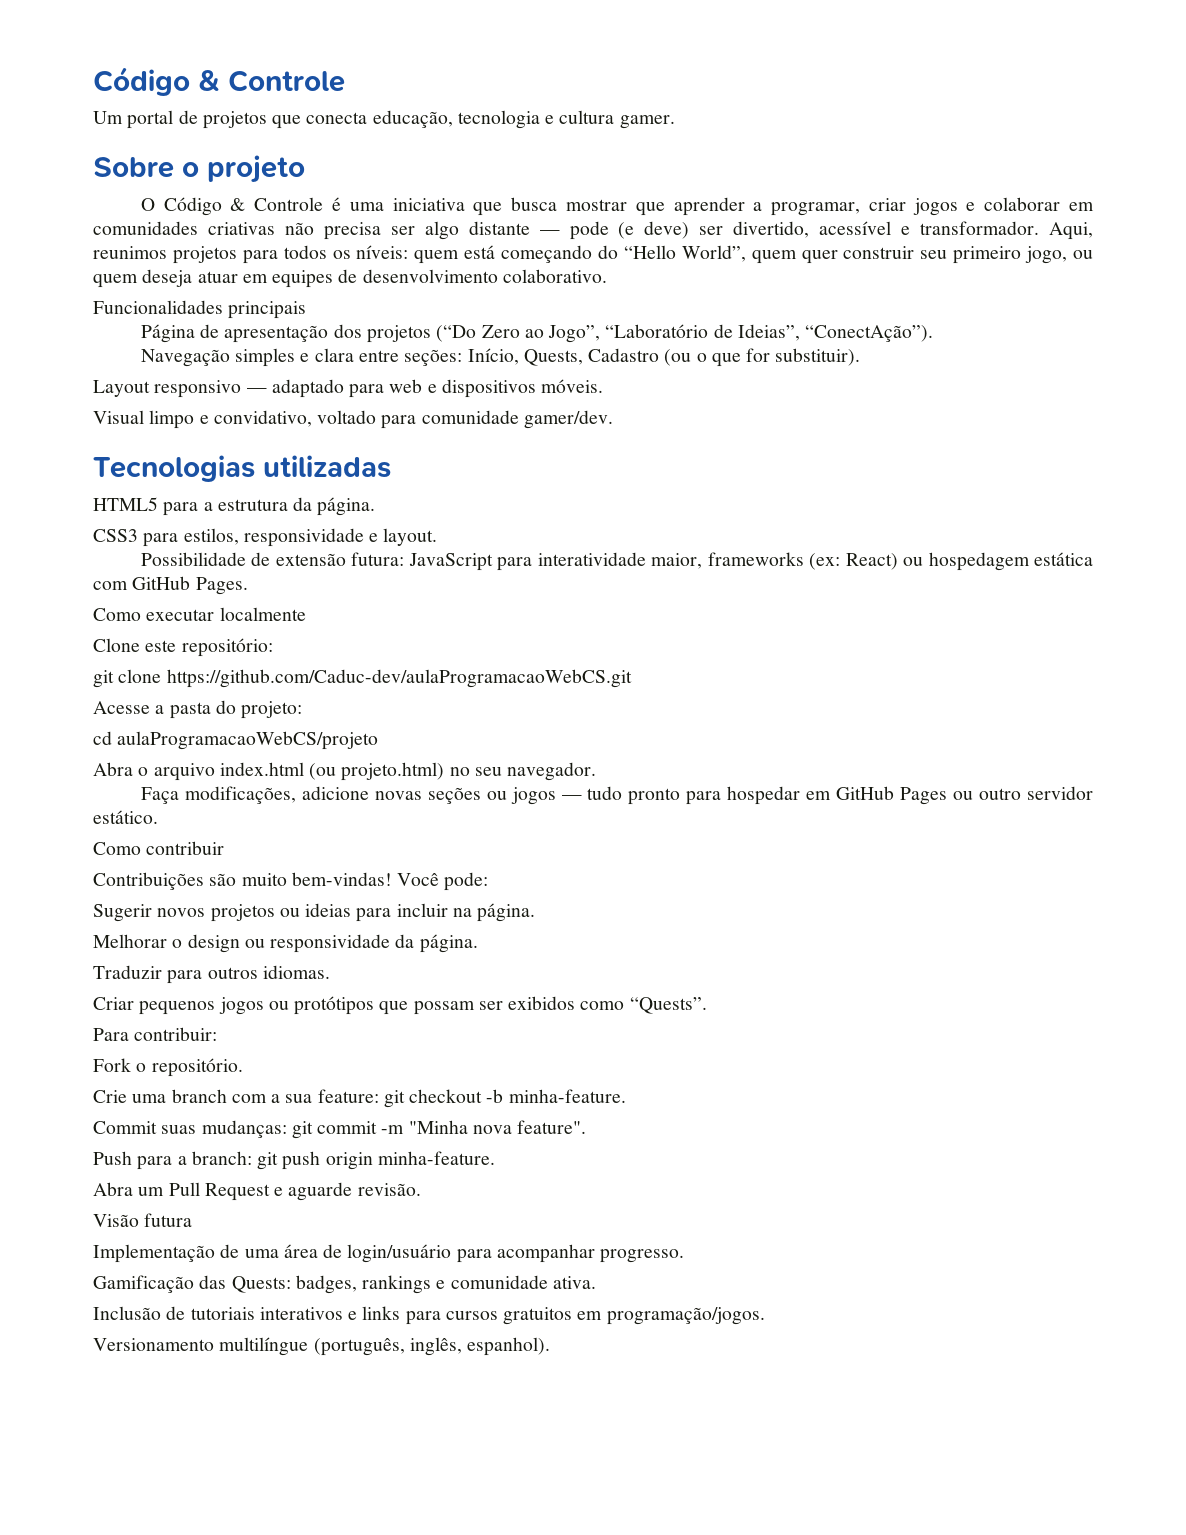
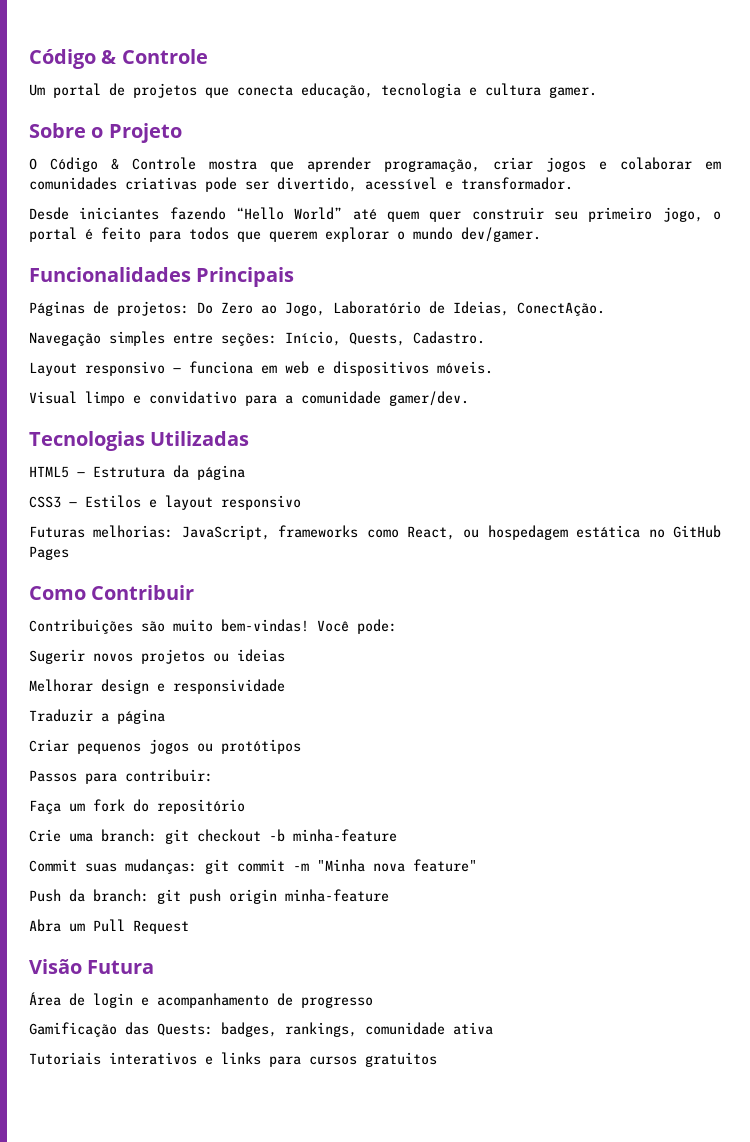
- Sobre o projeto
+ Sobre o Projeto
- O Código & Controle é uma iniciativa que busca mostrar que aprender a programar, criar jogos e colaborar em comunidades criativas não precisa ser algo distante — pode (e deve) ser divertido, acessível e transformador. Aqui, reunimos projetos para todos os níveis: quem está começando do “Hello World”, quem quer construir seu primeiro jogo, ou quem deseja atuar em equipes de desenvolvimento colaborativo.
- Funcionalidades principais
- Página de apresentação dos projetos (“Do Zero ao Jogo”, “Laboratório de Ideias”, “ConectAção”).
+ O Código & Controle mostra que aprender programação, criar jogos e colaborar em comunidades criativas pode ser divertido, acessível e transformador.
+ Desde iniciantes fazendo “Hello World” até quem quer construir seu primeiro jogo, o portal é feito para todos que querem explorar o mundo dev/gamer.
+ Funcionalidades Principais
+ Páginas de projetos: Do Zero ao Jogo, Laboratório de Ideias, ConectAção.
- Navegação simples e clara entre seções: Início, Quests, Cadastro (ou o que for substituir).
+ Navegação simples entre seções: Início, Quests, Cadastro.
- Layout responsivo — adaptado para web e dispositivos móveis.
+ Layout responsivo — funciona em web e dispositivos móveis.
- Visual limpo e convidativo, voltado para comunidade gamer/dev.
+ Visual limpo e convidativo para a comunidade gamer/dev.
- Tecnologias utilizadas
+ Tecnologias Utilizadas
- HTML5 para a estrutura da página.
- CSS3 para estilos, responsividade e layout.
- Possibilidade de extensão futura: JavaScript para interatividade maior, frameworks (ex: React) ou hospedagem estática com GitHub Pages.
- Como executar localmente
- Clone este repositório:
- git clone https://github.com/Caduc‑dev/aulaProgramacaoWebCS.git
- Acesse a pasta do projeto:
- cd aulaProgramacaoWebCS/projeto
- Abra o arquivo index.html (ou projeto.html) no seu navegador.
- Faça modificações, adicione novas seções ou jogos — tudo pronto para hospedar em GitHub Pages ou outro servidor estático.
- Como contribuir
+ HTML5 — Estrutura da página
+ CSS3 — Estilos e layout responsivo
+ Futuras melhorias: JavaScript, frameworks como React, ou hospedagem estática no GitHub Pages
+ Como Contribuir
- Sugerir novos projetos ou ideias para incluir na página.
- Melhorar o design ou responsividade da página.
+ Sugerir novos projetos ou ideias
+ Melhorar design e responsividade
- Traduzir para outros idiomas.
+ Traduzir a página
- Criar pequenos jogos ou protótipos que possam ser exibidos como “Quests”.
- Para contribuir:
- Fork o repositório.
- Crie uma branch com a sua feature: git checkout -b minha‑feature.
+ Criar pequenos jogos ou protótipos
+ Passos para contribuir:
+ Faça um fork do repositório
+ Crie uma branch: git checkout -b minha-feature
- Commit suas mudanças: git commit -m "Minha nova feature".
+ Commit suas mudanças: git commit -m "Minha nova feature"
- Push para a branch: git push origin minha‑feature.
+ Push da branch: git push origin minha-feature
- Abra um Pull Request e aguarde revisão.
- Visão futura
- Implementação de uma área de login/usuário para acompanhar progresso.
- Gamificação das Quests: badges, rankings e comunidade ativa.
- Inclusão de tutoriais interativos e links para cursos gratuitos em programação/jogos.
- Versionamento multilíngue (português, inglês, espanhol).
+ Abra um Pull Request
+ Visão Futura
+ Área de login e acompanhamento de progresso
+ Gamificação das Quests: badges, rankings, comunidade ativa
+ Tutoriais interativos e links para cursos gratuitos

